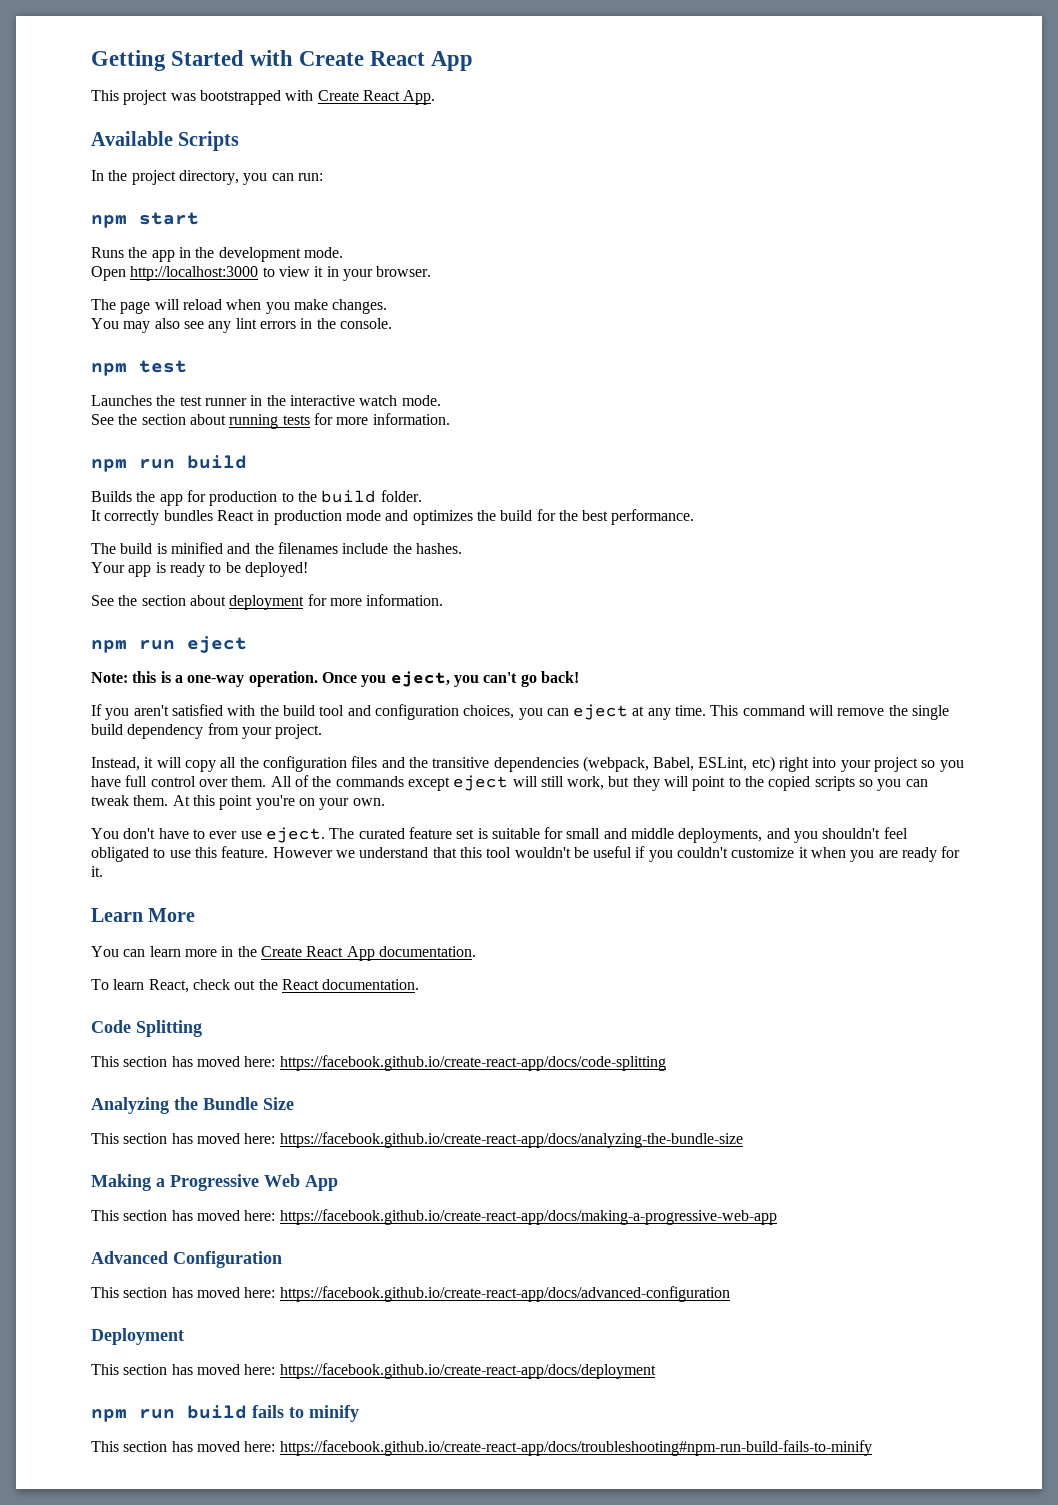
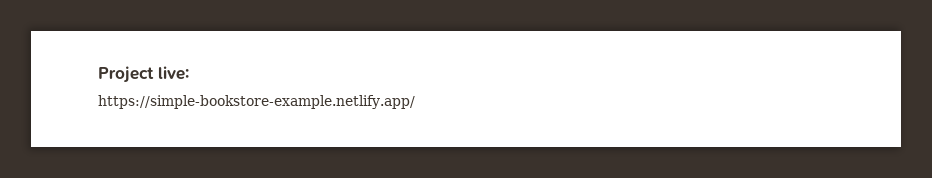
- Getting Started with Create React App
- This project was bootstrapped with Create React App.
- Available Scripts
- In the project directory, you can run:
- npm start
- Runs the app in the development mode.
- Open http://localhost:3000 to view it in your browser.
- The page will reload when you make changes.
- You may also see any lint errors in the console.
- npm test
- Launches the test runner in the interactive watch mode.
- See the section about running tests for more information.
- npm run build
- Builds the app for production to the build folder.
- It correctly bundles React in production mode and optimizes the build for the best performance.
- The build is minified and the filenames include the hashes.
- Your app is ready to be deployed!
- See the section about deployment for more information.
- npm run eject
- Note: this is a one-way operation. Once you eject, you can't go back!
- If you aren't satisfied with the build tool and configuration choices, you can eject at any time. This command will remove the single build dependency from your project.
- Instead, it will copy all the configuration files and the transitive dependencies (webpack, Babel, ESLint, etc) right into your project so you have full control over them. All of the commands except eject will still work, but they will point to the copied scripts so you can tweak them. At this point you're on your own.
- You don't have to ever use eject. The curated feature set is suitable for small and middle deployments, and you shouldn't feel obligated to use this feature. However we understand that this tool wouldn't be useful if you couldn't customize it when you are ready for it.
- Learn More
- You can learn more in the Create React App documentation.
- To learn React, check out the React documentation.
- Code Splitting
- This section has moved here: https://facebook.github.io/create-react-app/docs/code-splitting
- Analyzing the Bundle Size
- This section has moved here: https://facebook.github.io/create-react-app/docs/analyzing-the-bundle-size
- Making a Progressive Web App
- This section has moved here: https://facebook.github.io/create-react-app/docs/making-a-progressive-web-app
- Advanced Configuration
- This section has moved here: https://facebook.github.io/create-react-app/docs/advanced-configuration
- Deployment
- This section has moved here: https://facebook.github.io/create-react-app/docs/deployment
- npm run build fails to minify
- This section has moved here: https://facebook.github.io/create-react-app/docs/troubleshooting#npm-run-build-fails-to-minify
+ Project live:
+ https://simple-bookstore-example.netlify.app/

